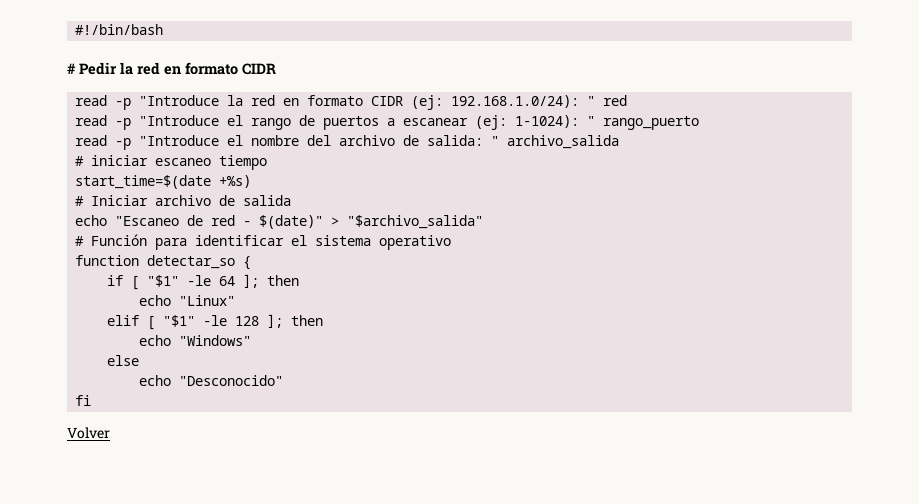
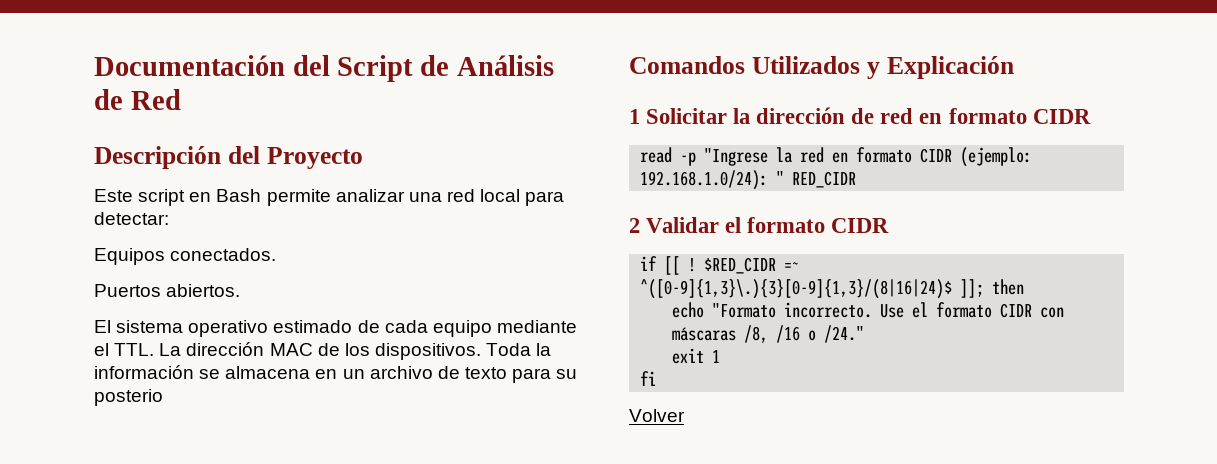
- #!/bin/bash
- # Pedir la red en formato CIDR
+ Documentación del Script de Análisis de Red
+ Descripción del Proyecto
+ Este script en Bash permite analizar una red local para detectar:
+ Equipos conectados.
+ Puertos abiertos.
+ El sistema operativo estimado de cada equipo mediante el TTL. La dirección MAC de los dispositivos. Toda la información se almacena en un archivo de texto para su posterio
+ Comandos Utilizados y Explicación
+ 1 Solicitar la dirección de red en formato CIDR
- read -p "Introduce la red en formato CIDR (ej: 192.168.1.0/24): " red
- read -p "Introduce el rango de puertos a escanear (ej: 1-1024): " rango_puerto
- read -p "Introduce el nombre del archivo de salida: " archivo_salida
- # iniciar escaneo tiempo
- start_time=$(date +%s)
- # Iniciar archivo de salida
- echo "Escaneo de red - $(date)" > "$archivo_salida"
- # Función para identificar el sistema operativo
- function detectar_so {
- if [ "$1" -le 64 ]; then
- echo "Linux"
- elif [ "$1" -le 128 ]; then
- echo "Windows"
- else
- echo "Desconocido"
+ read -p "Ingrese la red en formato CIDR (ejemplo: 192.168.1.0/24): " RED_CIDR
+ 2 Validar el formato CIDR
+ if [[ ! $RED_CIDR =~ ^([0-9]{1,3}\.){3}[0-9]{1,3}/(8|16|24)$ ]]; then
+ echo "Formato incorrecto. Use el formato CIDR con máscaras /8, /16 o /24."
+ exit 1

